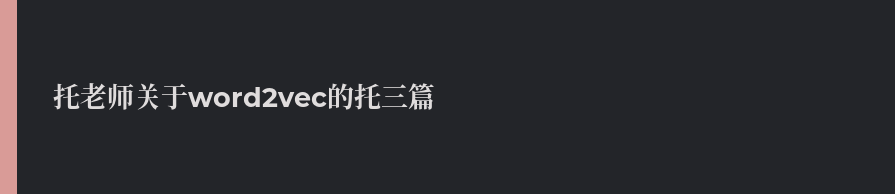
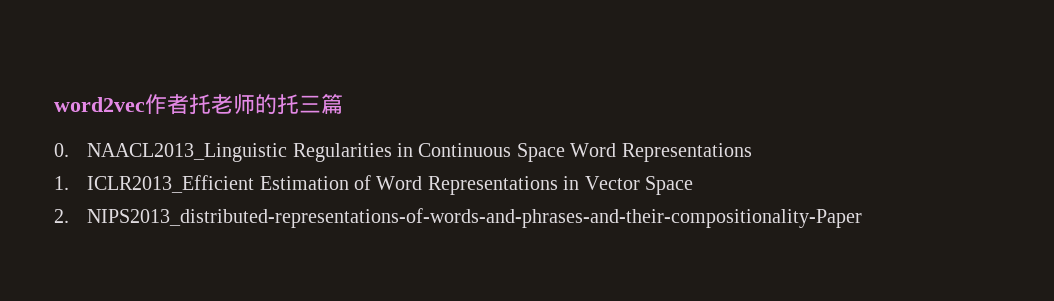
- 托老师关于word2vec的托三篇
+ word2vec作者托老师的托三篇
+ 0. NAACL2013_Linguistic Regularities in Continuous Space Word Representations
+ 1. ICLR2013_Efficient Estimation of Word Representations in Vector Space
+ 2. NIPS2013_distributed-representations-of-words-and-phrases-and-their-compositionality-Paper

